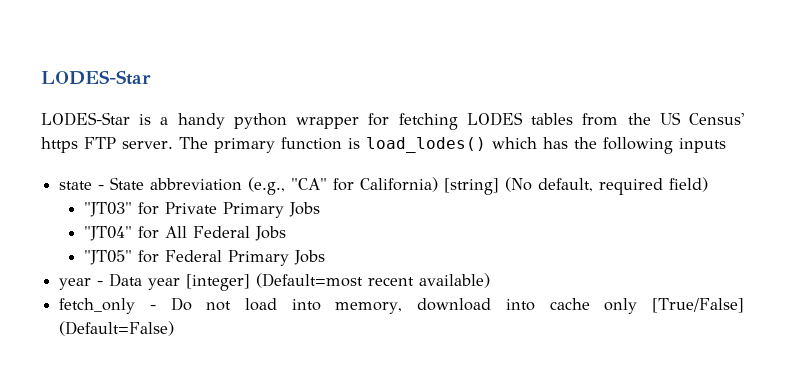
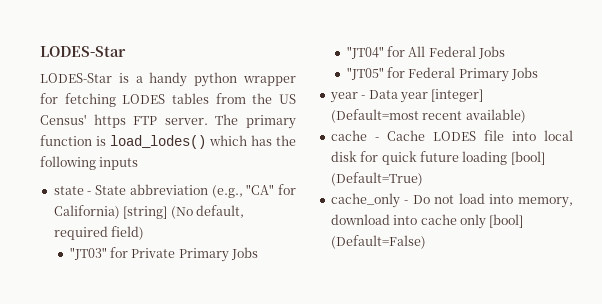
- fetch_only - Do not load into memory, download into cache only [True/False] (Default=False)
+ cache - Cache LODES file into local disk for quick future loading [bool] (Default=True)
+ cache_only - Do not load into memory, download into cache only [bool] (Default=False)

